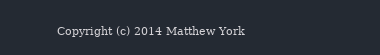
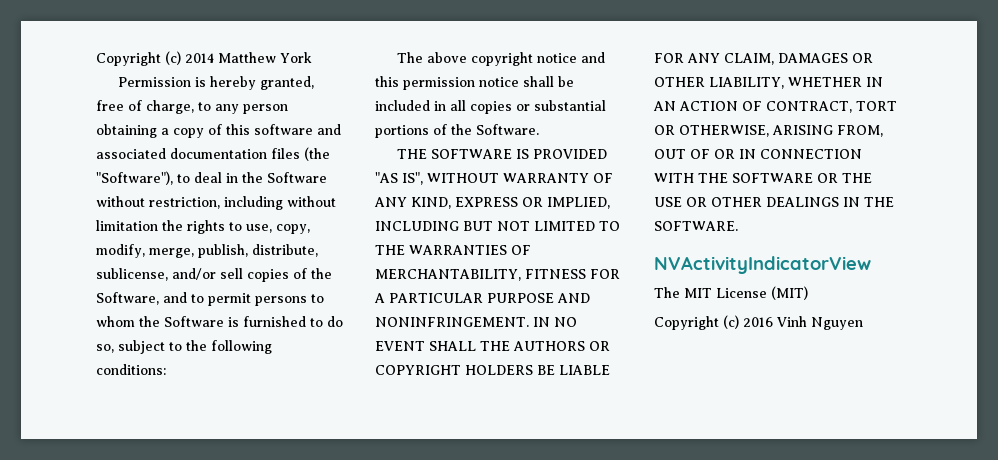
+ Permission is hereby granted, free of charge, to any person obtaining a copy of this software and associated documentation files (the "Software"), to deal in the Software without restriction, including without limitation the rights to use, copy, modify, merge, publish, distribute, sublicense, and/or sell copies of the Software, and to permit persons to whom the Software is furnished to do so, subject to the following conditions:
+ The above copyright notice and this permission notice shall be included in all copies or substantial portions of the Software.
+ THE SOFTWARE IS PROVIDED "AS IS", WITHOUT WARRANTY OF ANY KIND, EXPRESS OR IMPLIED, INCLUDING BUT NOT LIMITED TO THE WARRANTIES OF MERCHANTABILITY, FITNESS FOR A PARTICULAR PURPOSE AND NONINFRINGEMENT. IN NO EVENT SHALL THE AUTHORS OR COPYRIGHT HOLDERS BE LIABLE FOR ANY CLAIM, DAMAGES OR OTHER LIABILITY, WHETHER IN AN ACTION OF CONTRACT, TORT OR OTHERWISE, ARISING FROM, OUT OF OR IN CONNECTION WITH THE SOFTWARE OR THE USE OR OTHER DEALINGS IN THE SOFTWARE.
+ NVActivityIndicatorView
+ The MIT License (MIT)
+ Copyright (c) 2016 Vinh Nguyen

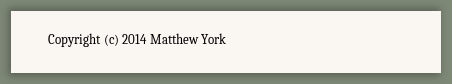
- Permission is hereby granted, free of charge, to any person obtaining a copy of this software and associated documentation files (the "Software"), to deal in the Software without restriction, including without limitation the rights to use, copy, modify, merge, publish, distribute, sublicense, and/or sell copies of the Software, and to permit persons to whom the Software is furnished to do so, subject to the following conditions:
- The above copyright notice and this permission notice shall be included in all copies or substantial portions of the Software.
- THE SOFTWARE IS PROVIDED "AS IS", WITHOUT WARRANTY OF ANY KIND, EXPRESS OR IMPLIED, INCLUDING BUT NOT LIMITED TO THE WARRANTIES OF MERCHANTABILITY, FITNESS FOR A PARTICULAR PURPOSE AND NONINFRINGEMENT. IN NO EVENT SHALL THE AUTHORS OR COPYRIGHT HOLDERS BE LIABLE FOR ANY CLAIM, DAMAGES OR OTHER LIABILITY, WHETHER IN AN ACTION OF CONTRACT, TORT OR OTHERWISE, ARISING FROM, OUT OF OR IN CONNECTION WITH THE SOFTWARE OR THE USE OR OTHER DEALINGS IN THE SOFTWARE.
- NVActivityIndicatorView
- The MIT License (MIT)
- Copyright (c) 2016 Vinh Nguyen

